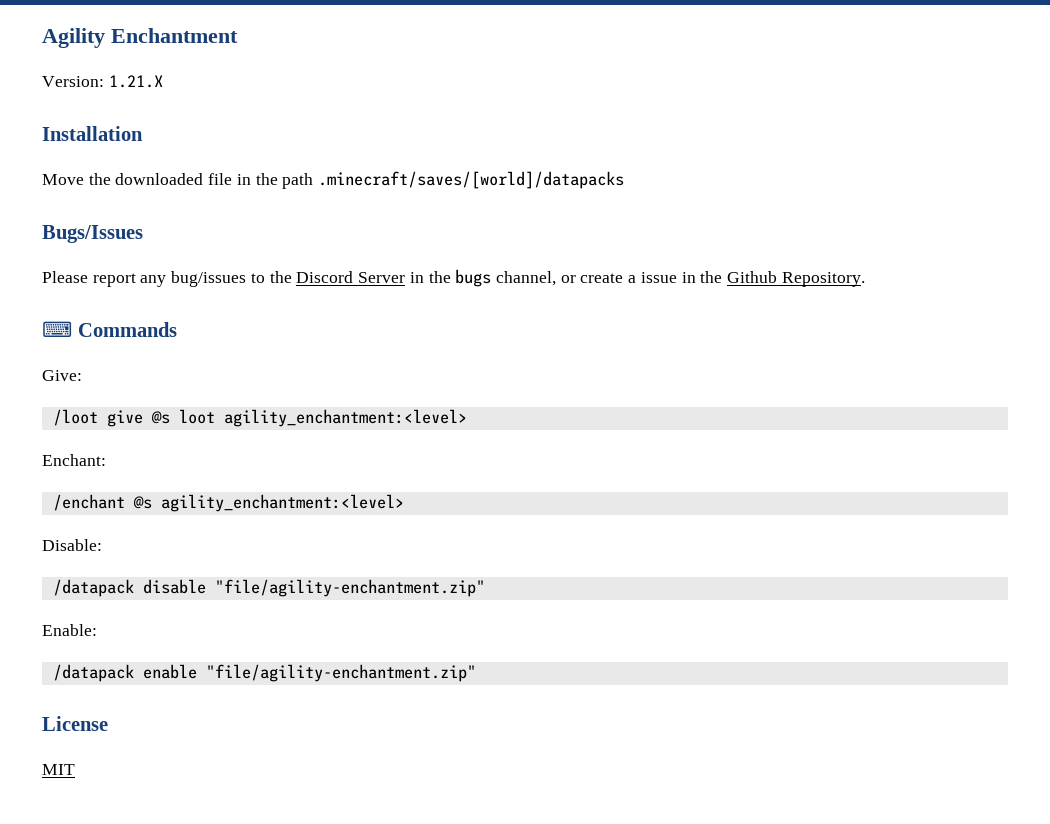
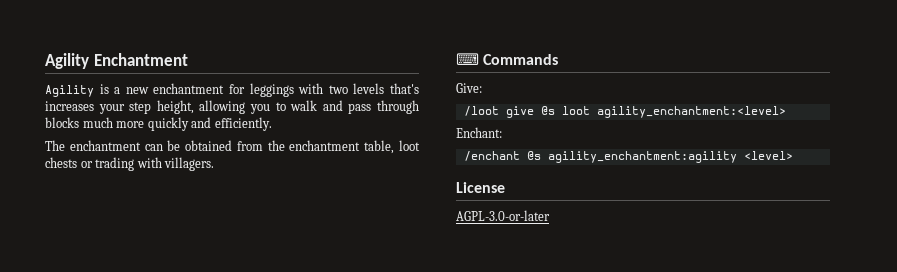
- Version: 1.21.X
- Installation
- Move the downloaded file in the path .minecraft/saves/[world]/datapacks
- Bugs/Issues
- Please report any bug/issues to the Discord Server in the bugs channel, or create a issue in the Github Repository.
+ Agility is a new enchantment for leggings with two levels that's increases your step height, allowing you to walk and pass through blocks much more quickly and efficiently.
+ The enchantment can be obtained from the enchantment table, loot chests or trading with villagers.
- /enchant @s agility_enchantment:<level>
- Disable:
- /datapack disable "file/agility-enchantment.zip"
- Enable:
- /datapack enable "file/agility-enchantment.zip"
+ /enchant @s agility_enchantment:agility <level>
- MIT
+ AGPL-3.0-or-later

